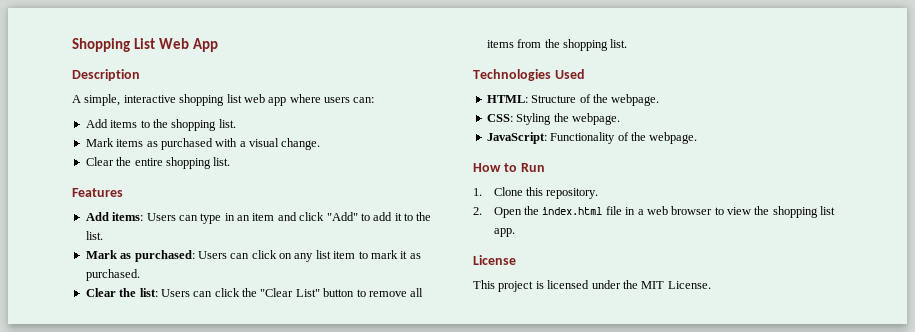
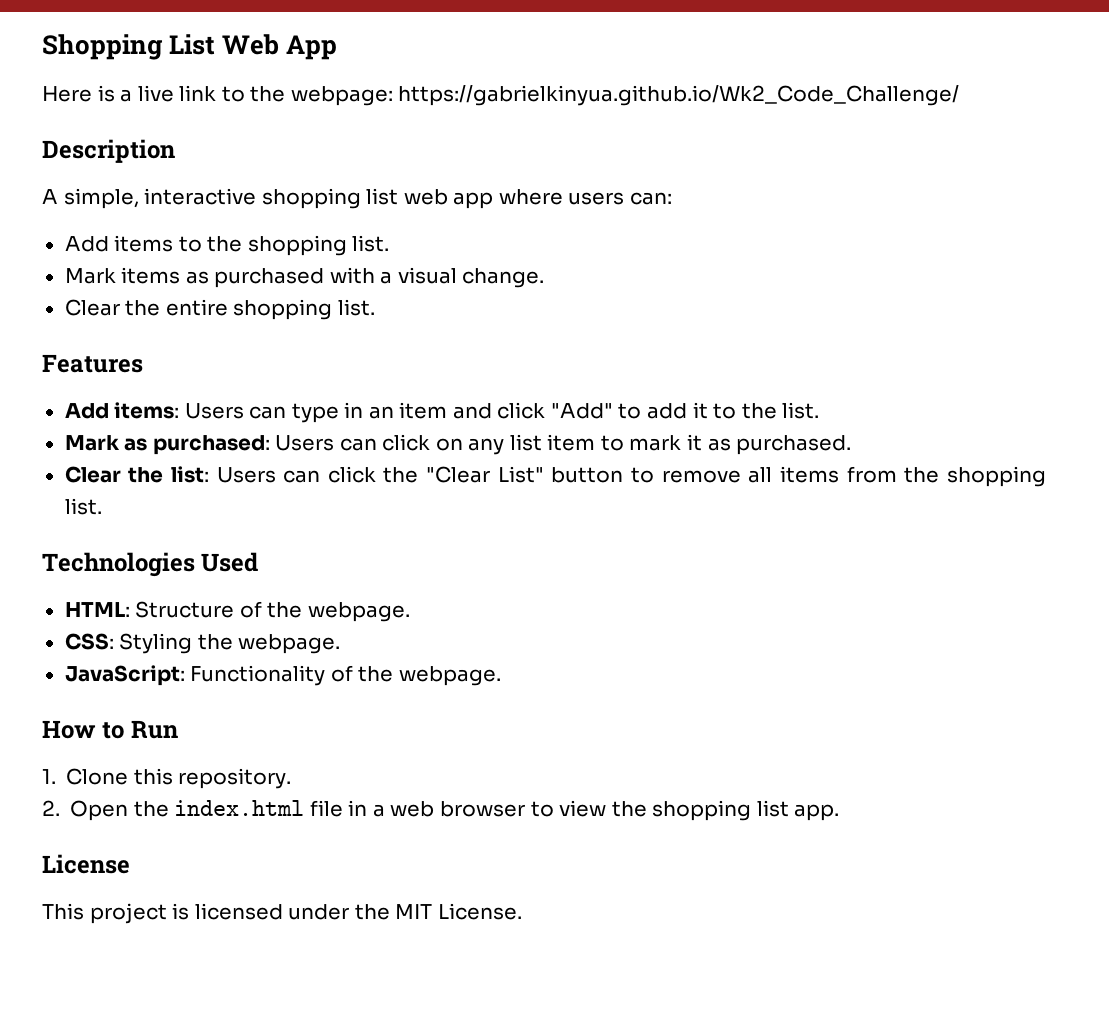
+ Here is a live link to the webpage: https://gabrielkinyua.github.io/Wk2_Code_Challenge/

